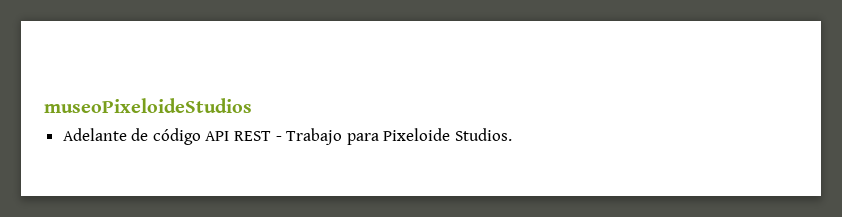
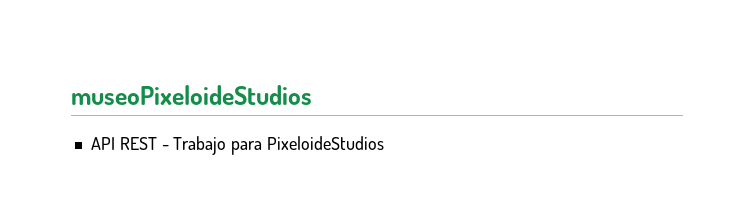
- Adelante de código API REST - Trabajo para Pixeloide Studios.
+ API REST - Trabajo para PixeloideStudios

